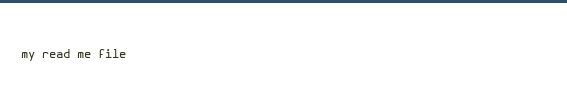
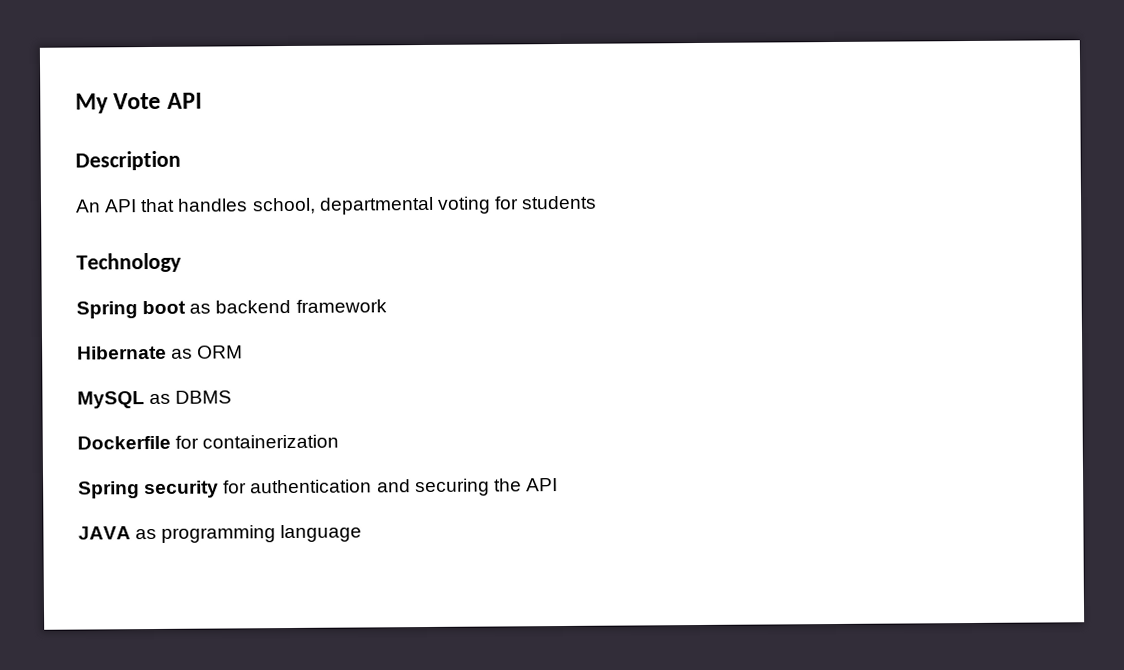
- my read me file
+ My Vote API
+ Description
+ An API that handles school, departmental voting for students
+ Technology
+ Spring boot as backend framework
+ Hibernate as ORM
+ MySQL as DBMS
+ Dockerfile for containerization
+ Spring security for authentication and securing the API
+ JAVA as programming language

